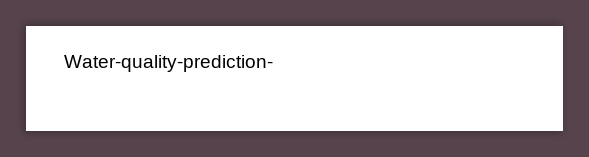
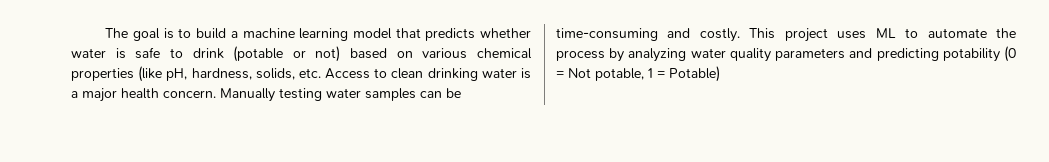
- Water-quality-prediction-
+ The goal is to build a machine learning model that predicts whether water is safe to drink (potable or not) based on various chemical properties (like pH, hardness, solids, etc. Access to clean drinking water is a major health concern. Manually testing water samples can be time-consuming and costly. This project uses ML to automate the process by analyzing water quality parameters and predicting potability (0 = Not potable, 1 = Potable)

